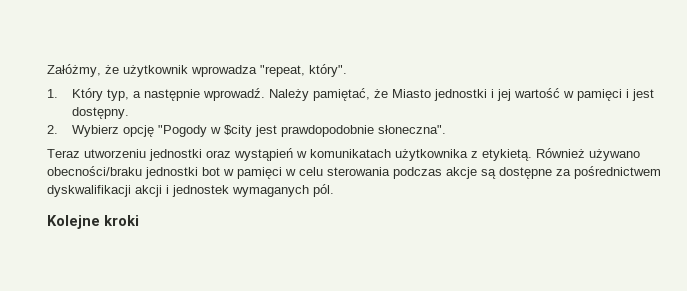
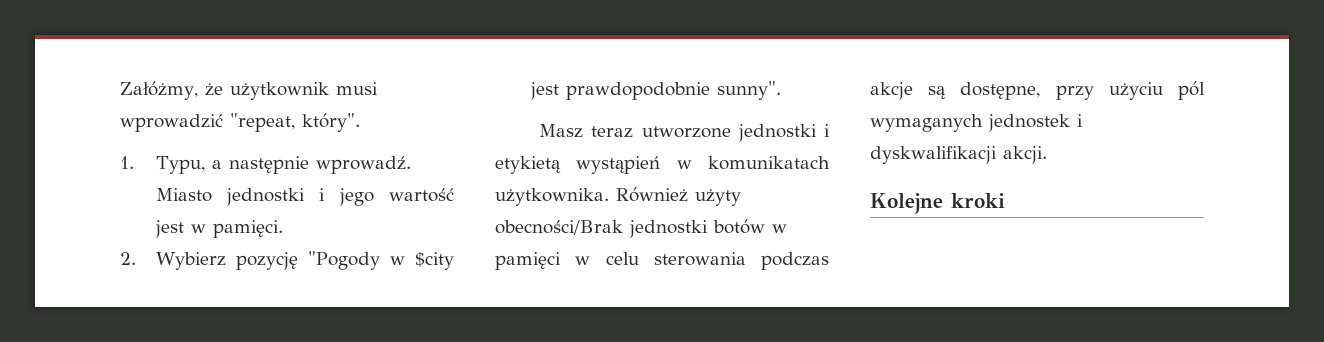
- Załóżmy, że użytkownik wprowadza "repeat, który".
+ Załóżmy, że użytkownik musi wprowadzić "repeat, który".
- 1. Który typ, a następnie wprowadź.
+ 1. Typu, a następnie wprowadź.
- Należy pamiętać, że Miasto jednostki i jej wartość w pamięci i jest dostępny.
+ Miasto jednostki i jego wartość jest w pamięci.
- 2. Wybierz opcję "Pogody w $city jest prawdopodobnie słoneczna".
- Teraz utworzeniu jednostki oraz wystąpień w komunikatach użytkownika z etykietą. Również używano obecności/braku jednostki bot w pamięci w celu sterowania podczas akcje są dostępne za pośrednictwem dyskwalifikacji akcji i jednostek wymaganych pól.
+ 2. Wybierz pozycję "Pogody w $city jest prawdopodobnie sunny".
+ Masz teraz utworzone jednostki i etykietą wystąpień w komunikatach użytkownika. Również użyty obecności/Brak jednostki botów w pamięci w celu sterowania podczas akcje są dostępne, przy użyciu pól wymaganych jednostek i dyskwalifikacji akcji.

